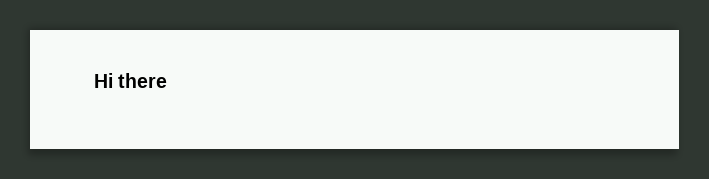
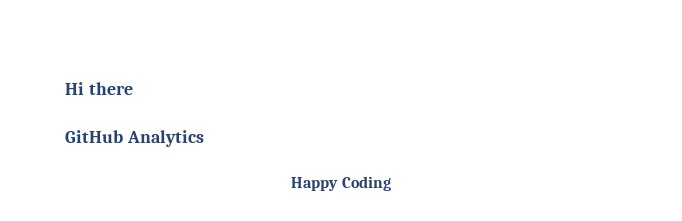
+ GitHub Analytics
+ Happy Coding

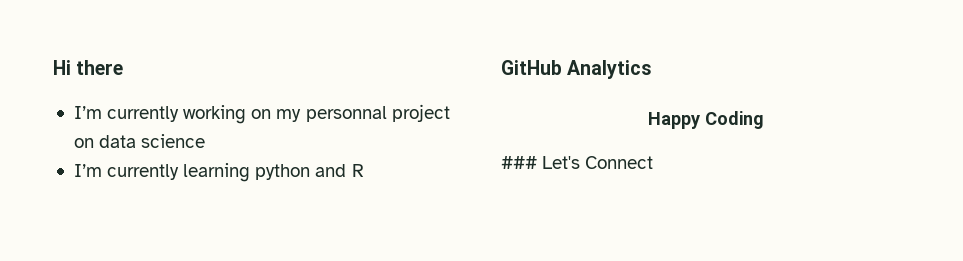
+ I’m currently working on my personnal project on data science
+ I’m currently learning python and R
+ ### Let's Connect

